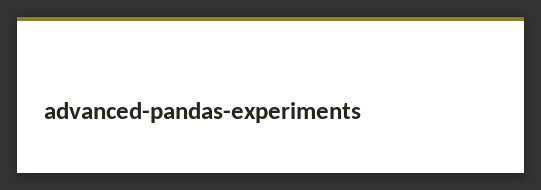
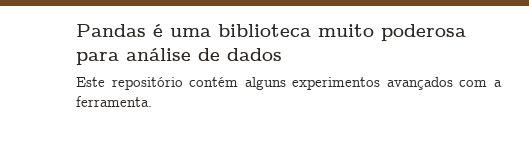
- advanced-pandas-experiments
+ Pandas é uma biblioteca muito poderosa para análise de dados
+ Este repositório contém alguns experimentos avançados com a ferramenta.

